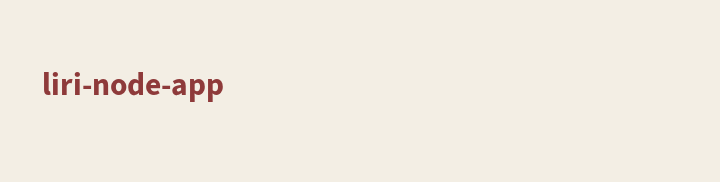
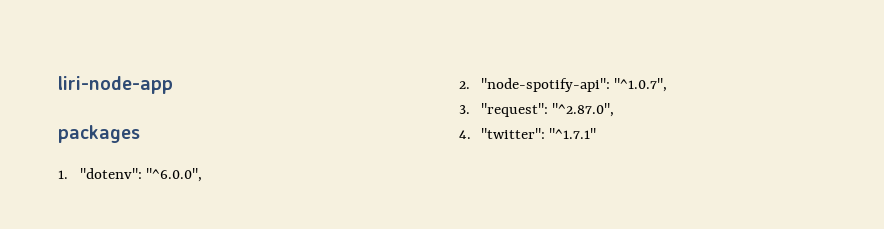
+ packages
+ 1. "dotenv": "^6.0.0",
+ 2. "node-spotify-api": "^1.0.7",
+ 3. "request": "^2.87.0",
+ 4. "twitter": "^1.7.1"

